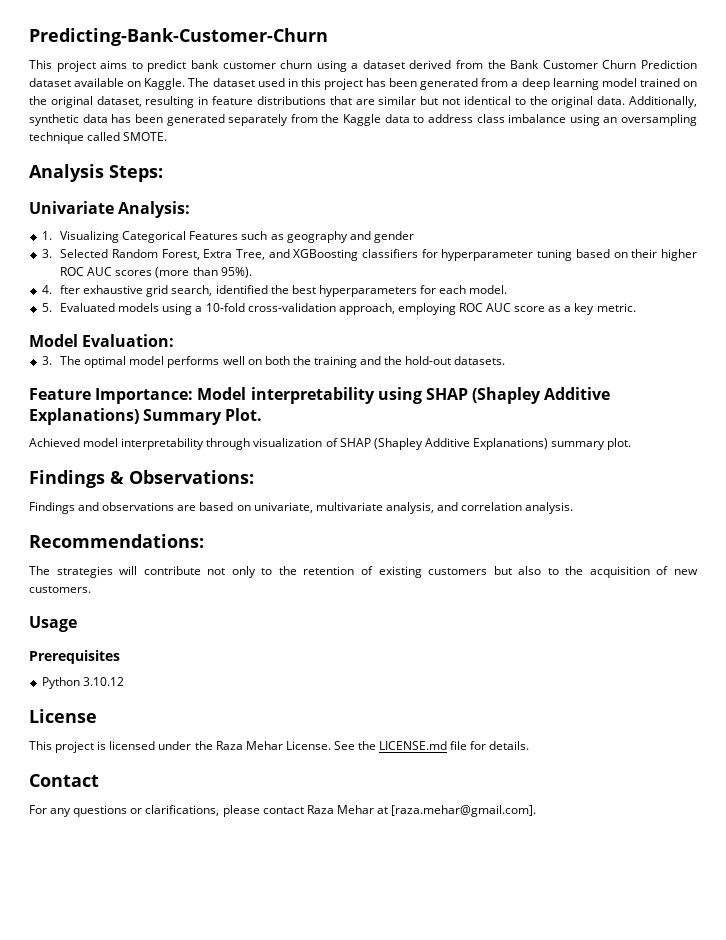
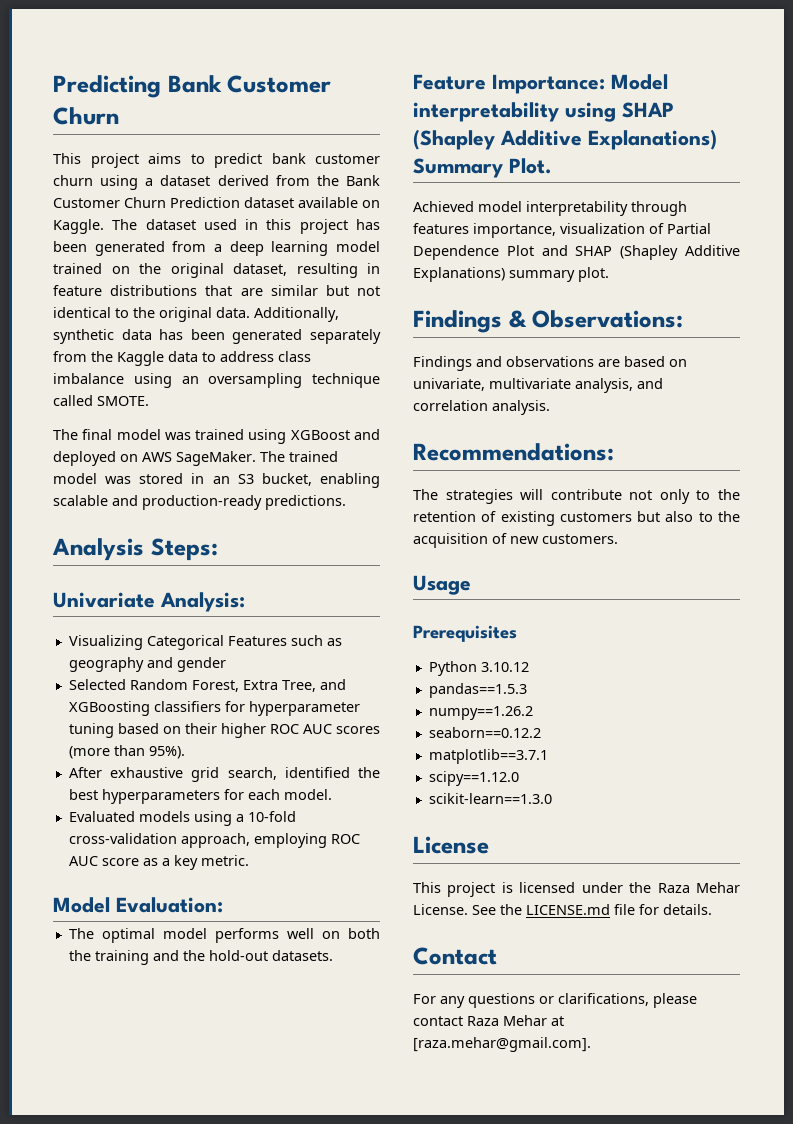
- Predicting-Bank-Customer-Churn
+ Predicting Bank Customer Churn
+ The final model was trained using XGBoost and deployed on AWS SageMaker. The trained model was stored in an S3 bucket, enabling scalable and production-ready predictions.
- 1. Visualizing Categorical Features such as geography and gender
+ Visualizing Categorical Features such as geography and gender
- 3. Selected Random Forest, Extra Tree, and XGBoosting classifiers for hyperparameter tuning based on their higher ROC AUC scores (more than 95%).
+ Selected Random Forest, Extra Tree, and XGBoosting classifiers for hyperparameter tuning based on their higher ROC AUC scores (more than 95%).
- 4. fter exhaustive grid search, identified the best hyperparameters for each model.
+ After exhaustive grid search, identified the best hyperparameters for each model.
- 5. Evaluated models using a 10-fold cross-validation approach, employing ROC AUC score as a key metric.
+ Evaluated models using a 10-fold cross-validation approach, employing ROC AUC score as a key metric.
- 3. The optimal model performs well on both the training and the hold-out datasets.
+ The optimal model performs well on both the training and the hold-out datasets.
- Achieved model interpretability through visualization of SHAP (Shapley Additive Explanations) summary plot.
+ Achieved model interpretability through features importance, visualization of Partial Dependence Plot and SHAP (Shapley Additive Explanations) summary plot.
+ pandas==1.5.3
+ numpy==1.26.2
+ seaborn==0.12.2
+ matplotlib==3.7.1
+ scipy==1.12.0
+ scikit-learn==1.3.0

